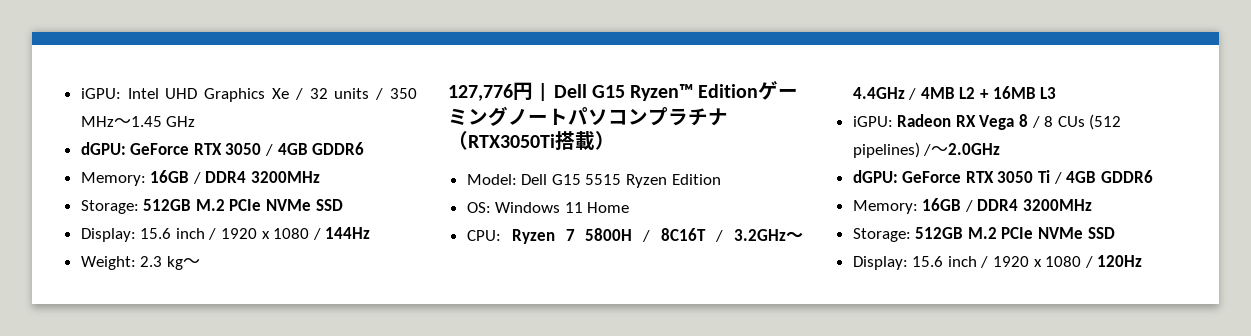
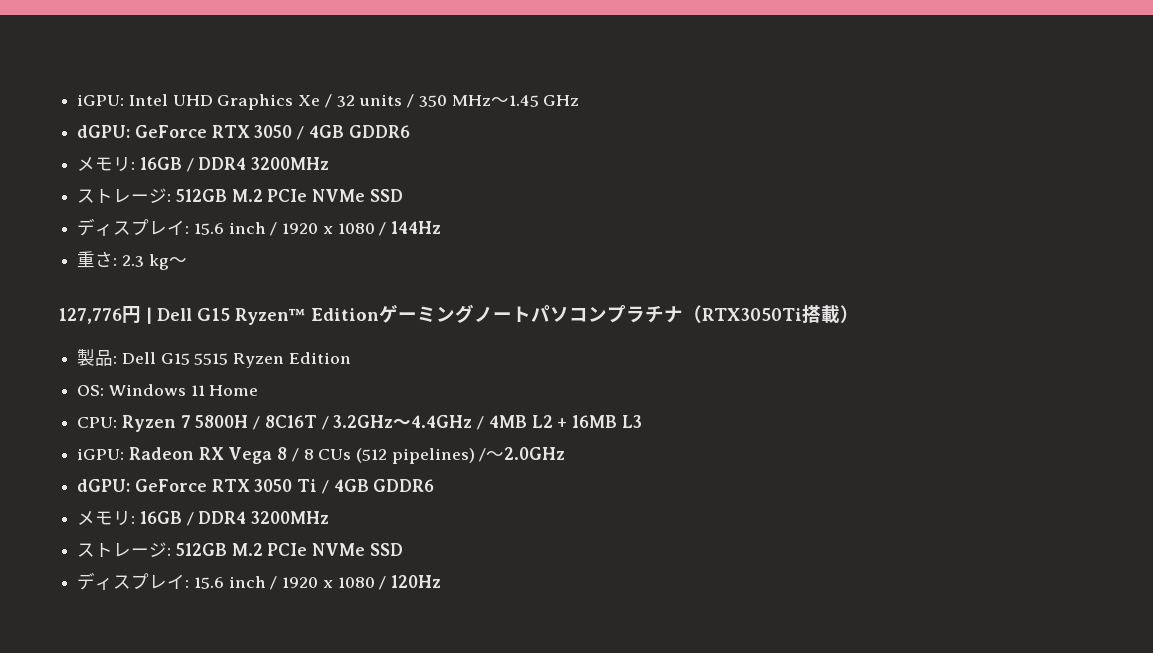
  dGPU: GeForce RTX 3050 / 4GB GDDR6
- Memory: 16GB / DDR4 3200MHz
- Storage: 512GB M.2 PCIe NVMe SSD
- Display: 15.6 inch / 1920 x 1080 / 144Hz
+ メモリ: 16GB / DDR4 3200MHz
+ ストレージ: 512GB M.2 PCIe NVMe SSD
+ ディスプレイ: 15.6 inch / 1920 x 1080 / 144Hz
- Weight: 2.3 kg～
+ 重さ: 2.3 kg～
- Model: Dell G15 5515 Ryzen Edition
+ 製品: Dell G15 5515 Ryzen Edition
  dGPU: GeForce RTX 3050 Ti / 4GB GDDR6
- Memory: 16GB / DDR4 3200MHz
- Storage: 512GB M.2 PCIe NVMe SSD
- Display: 15.6 inch / 1920 x 1080 / 120Hz
+ メモリ: 16GB / DDR4 3200MHz
+ ストレージ: 512GB M.2 PCIe NVMe SSD
+ ディスプレイ: 15.6 inch / 1920 x 1080 / 120Hz

